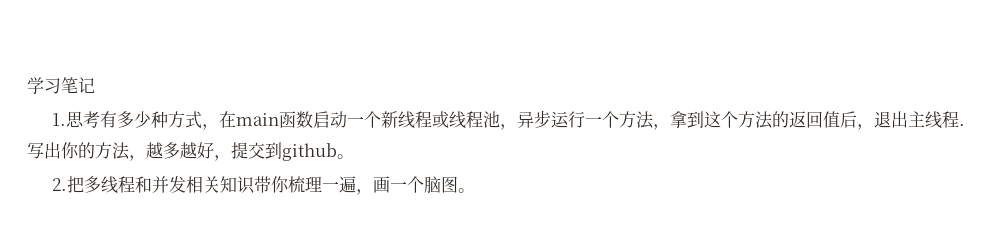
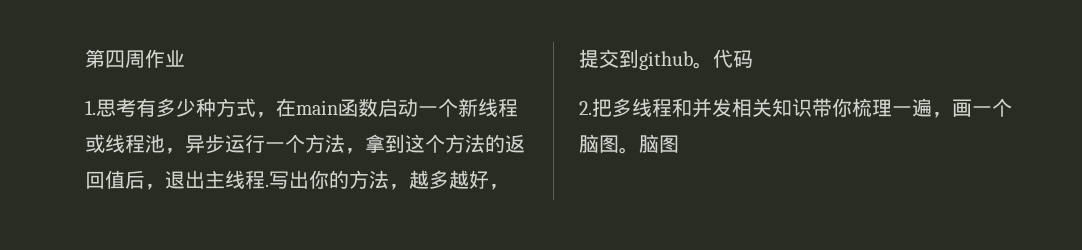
- 学习笔记
+ 第四周作业
+ 代码
- 2.把多线程和并发相关知识带你梳理一遍，画一个脑图。
+ 2.把多线程和并发相关知识带你梳理一遍，画一个脑图。脑图

